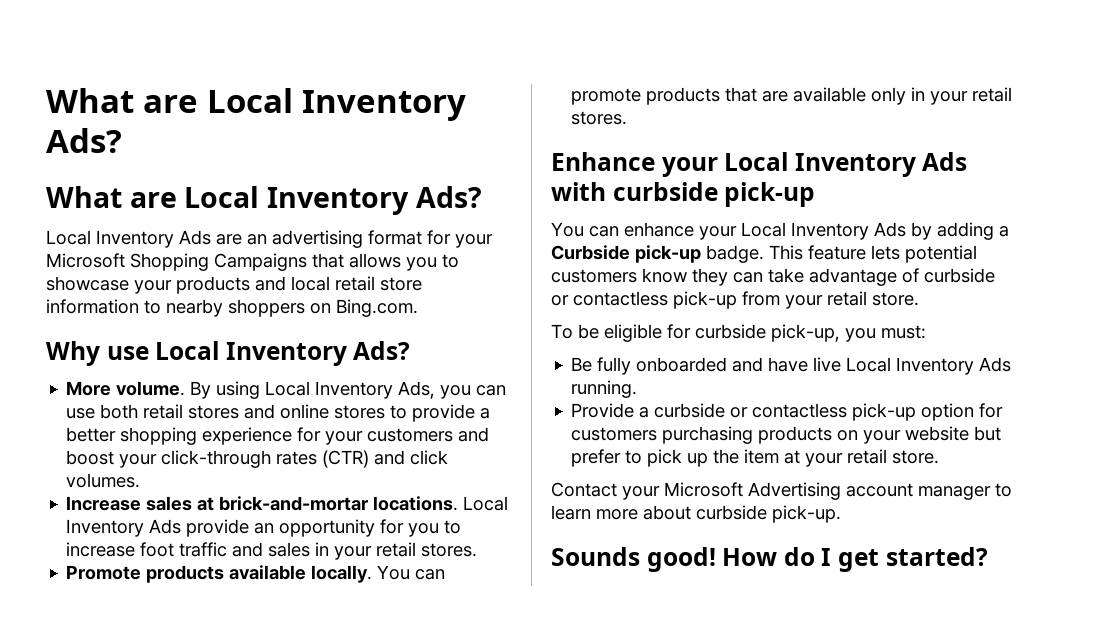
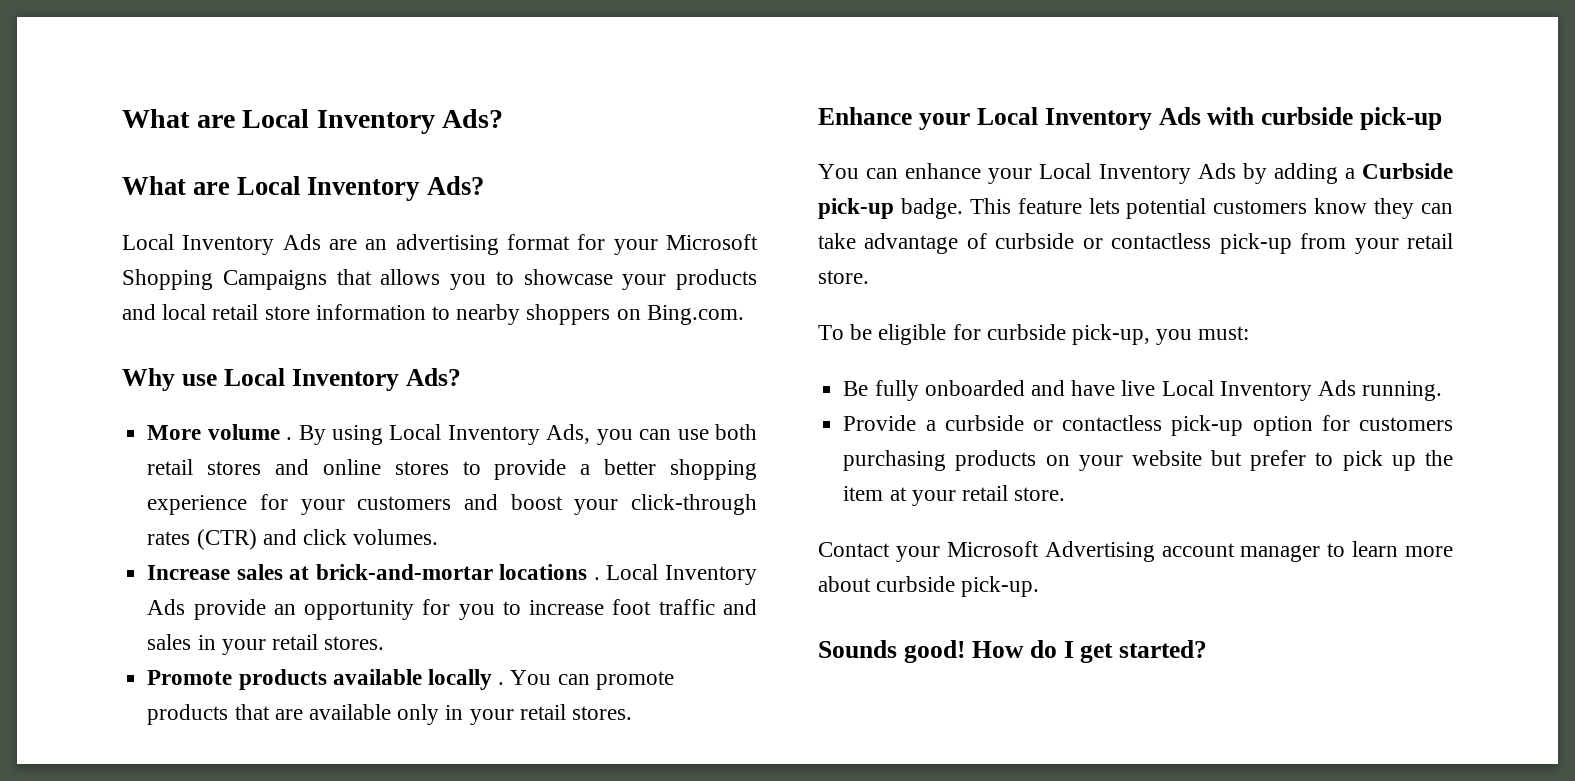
- More volume.
+ More volume .
- Increase sales at brick-and-mortar locations.
+ Increase sales at brick-and-mortar locations .
- Promote products available locally.
+ Promote products available locally .

